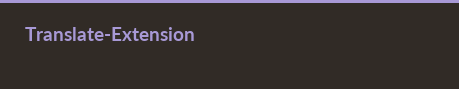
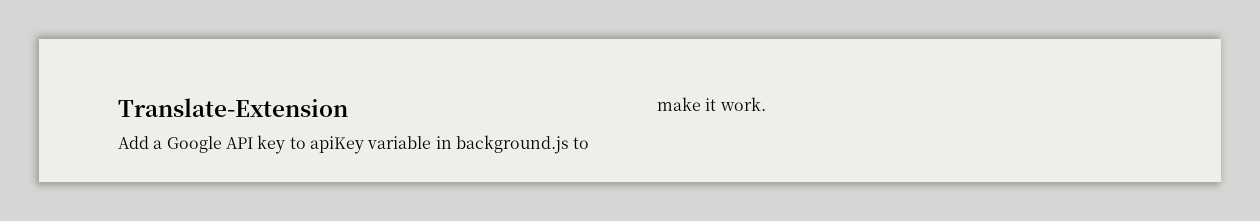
+ Add a Google API key to apiKey variable in background.js to make it work.

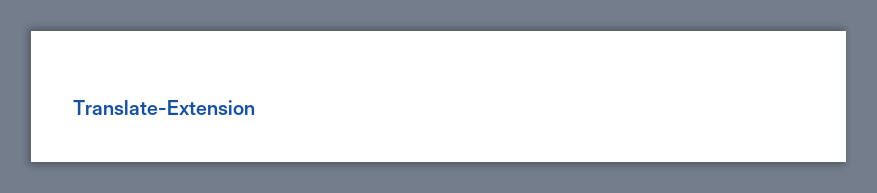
- Add a Google API key to apiKey variable in background.js to make it work.

